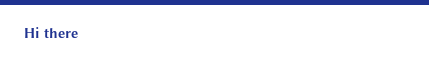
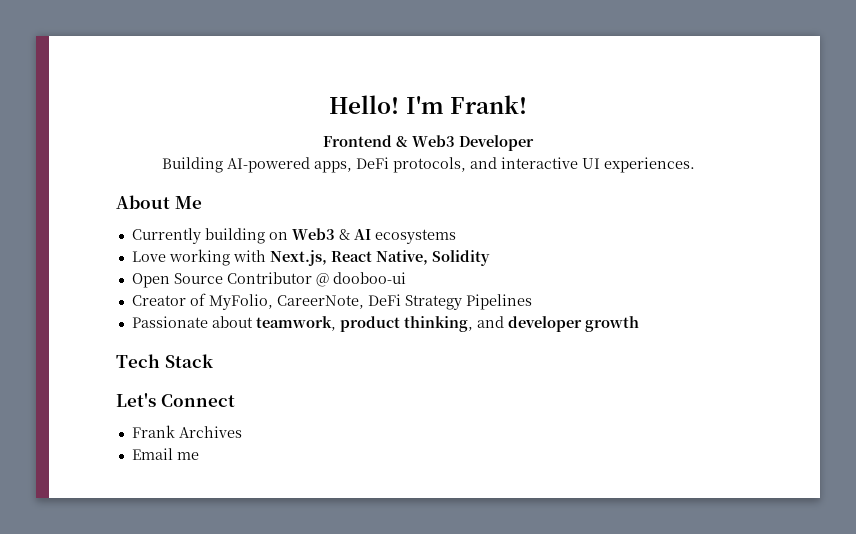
- Hi there
+ Hello! I'm Frank!
+ Frontend & Web3 Developer
+ Building AI-powered apps, DeFi protocols, and interactive UI experiences.
+ About Me
+ Currently building on Web3 & AI ecosystems
+ Love working with Next.js, React Native, Solidity
+ Open Source Contributor @ dooboo-ui
+ Creator of MyFolio, CareerNote, DeFi Strategy Pipelines
+ Passionate about teamwork, product thinking, and developer growth
+ Tech Stack
+ Let's Connect
+ Frank Archives
+ Email me

